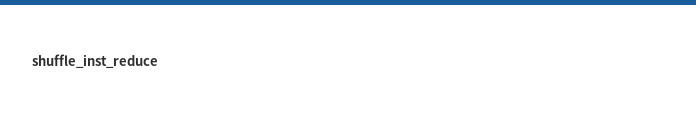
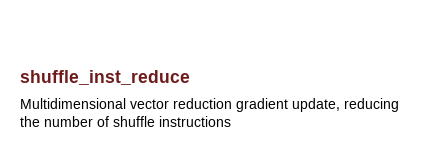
+ Multidimensional vector reduction gradient update, reducing the number of shuffle instructions

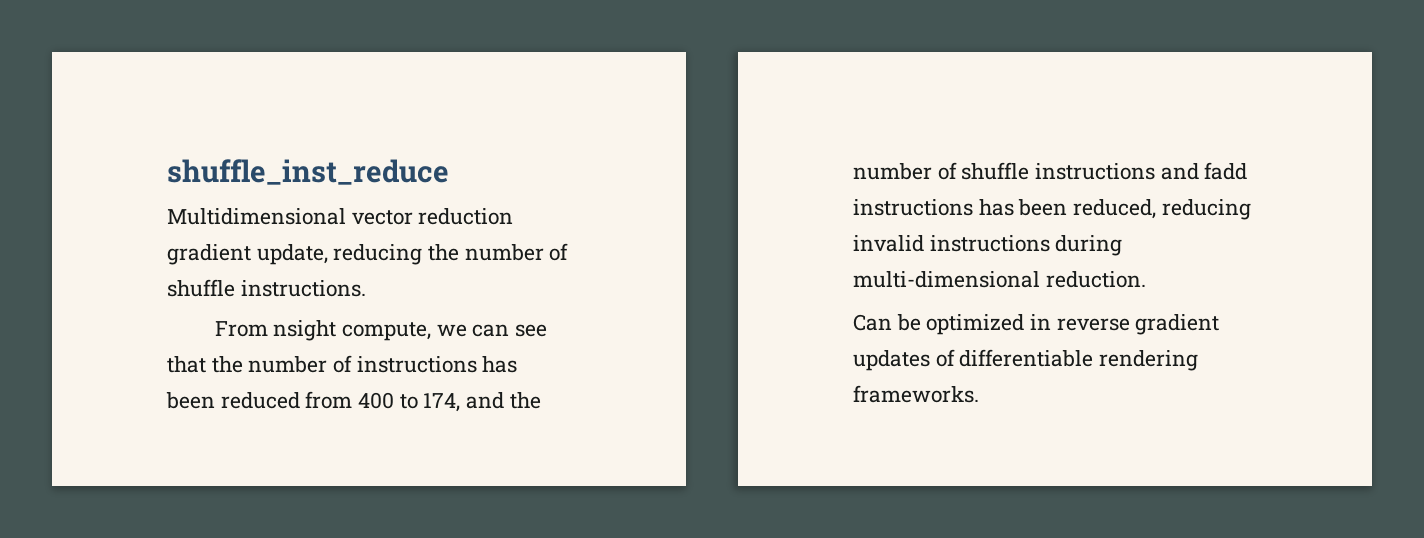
- Multidimensional vector reduction gradient update, reducing the number of shuffle instructions
+ Multidimensional vector reduction gradient update, reducing the number of shuffle instructions.
+ From nsight compute, we can see that the number of instructions has been reduced from 400 to 174, and the number of shuffle instructions and fadd instructions has been reduced, reducing invalid instructions during multi-dimensional reduction.
+ Can be optimized in reverse gradient updates of differentiable rendering frameworks.

